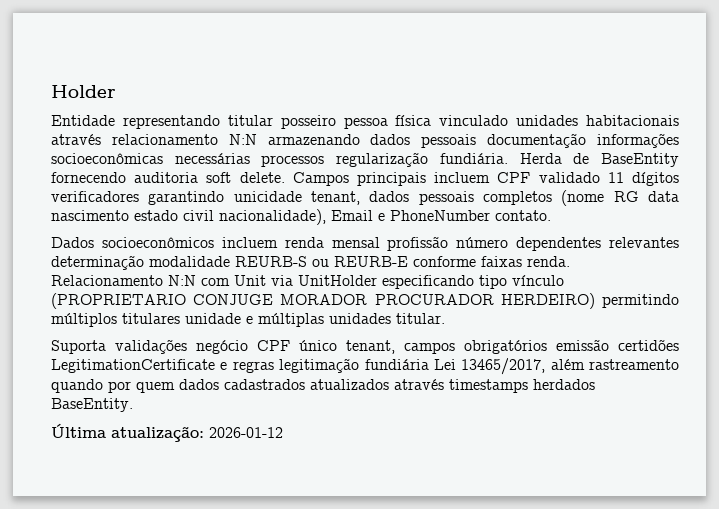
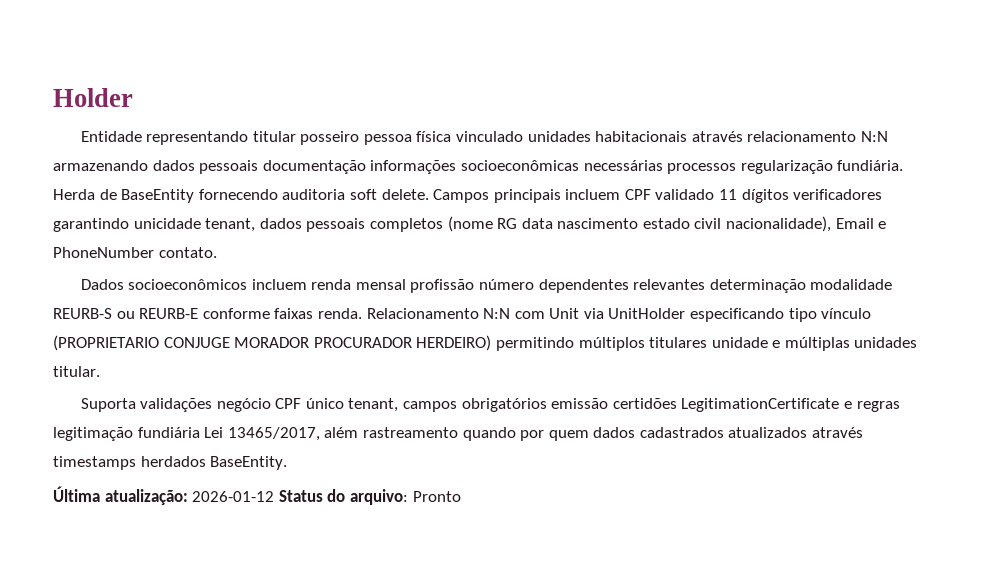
- Última atualização: 2026-01-12
+ Última atualização: 2026-01-12 Status do arquivo: Pronto

